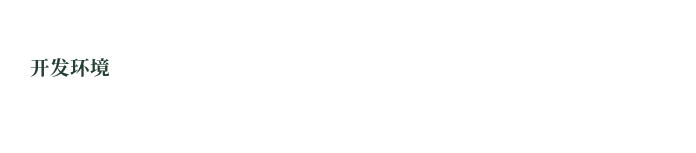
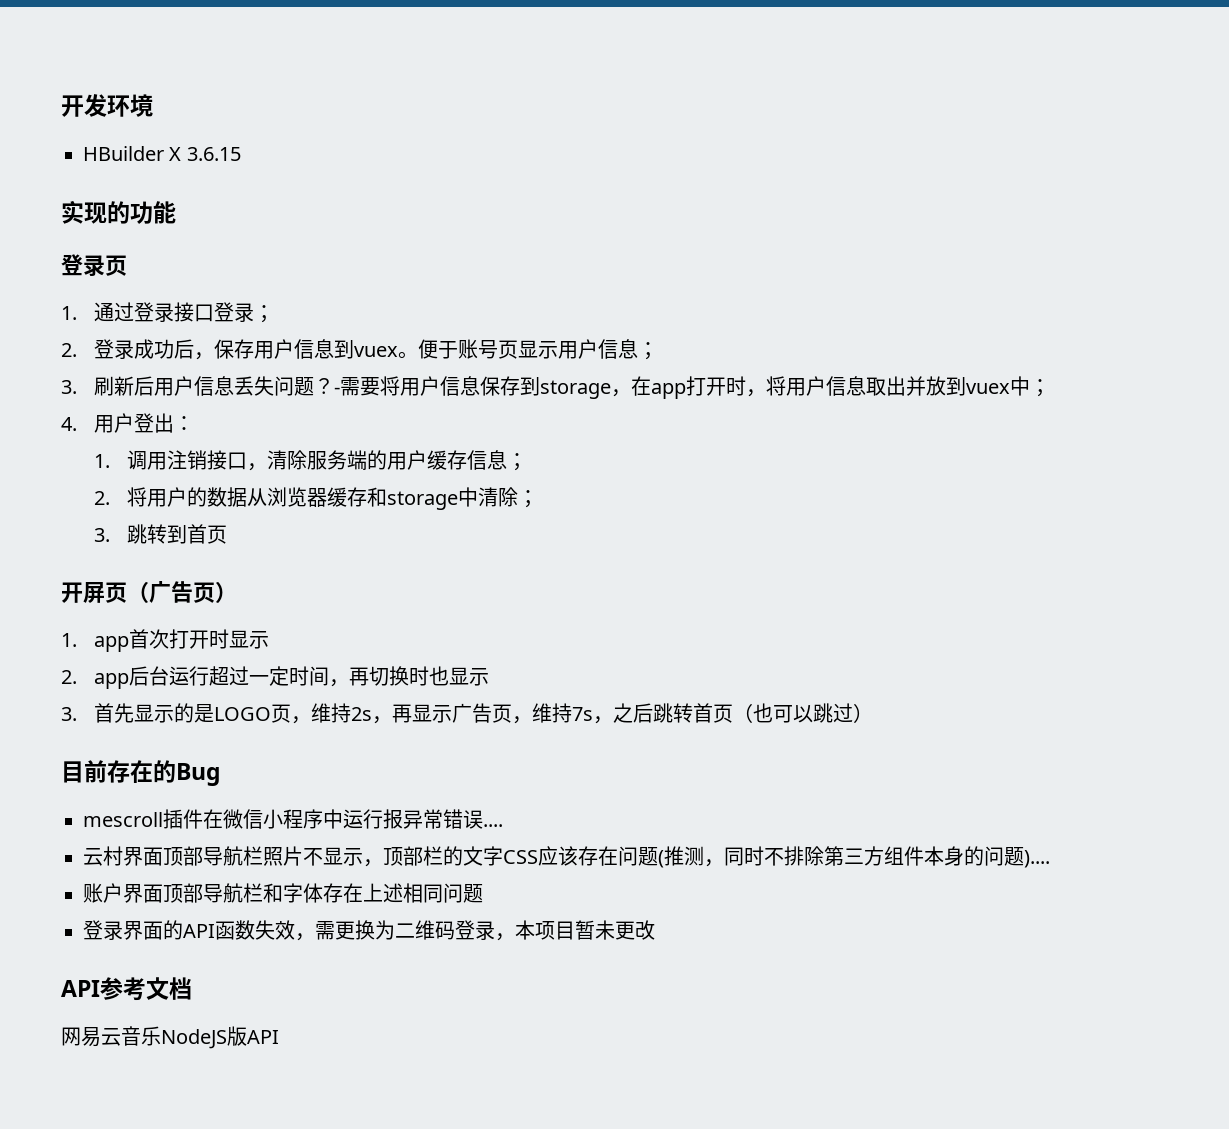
+ HBuilder X 3.6.15
+ 实现的功能
+ 登录页
+ 1.通过登录接口登录；
+ 2.登录成功后，保存用户信息到vuex。便于账号页显示用户信息；
+ 3.刷新后用户信息丢失问题？-需要将用户信息保存到storage，在app打开时，将用户信息取出并放到vuex中；
+ 4.用户登出：
+ 1.调用注销接口，清除服务端的用户缓存信息；
+ 2.将用户的数据从浏览器缓存和storage中清除；
+ 3.跳转到首页
+ 开屏页（广告页）
+ 1. app首次打开时显示
+ 2. app后台运行超过一定时间，再切换时也显示
+ 3.首先显示的是LOGO页，维持2s，再显示广告页，维持7s，之后跳转首页（也可以跳过）
+ 目前存在的Bug
+ mescroll插件在微信小程序中运行报异常错误....
+ 云村界面顶部导航栏照片不显示，顶部栏的文字CSS应该存在问题(推测，同时不排除第三方组件本身的问题)....
+ 账户界面顶部导航栏和字体存在上述相同问题
+ 登录界面的API函数失效，需更换为二维码登录，本项目暂未更改
+ API参考文档
+ 网易云音乐NodeJS版API

